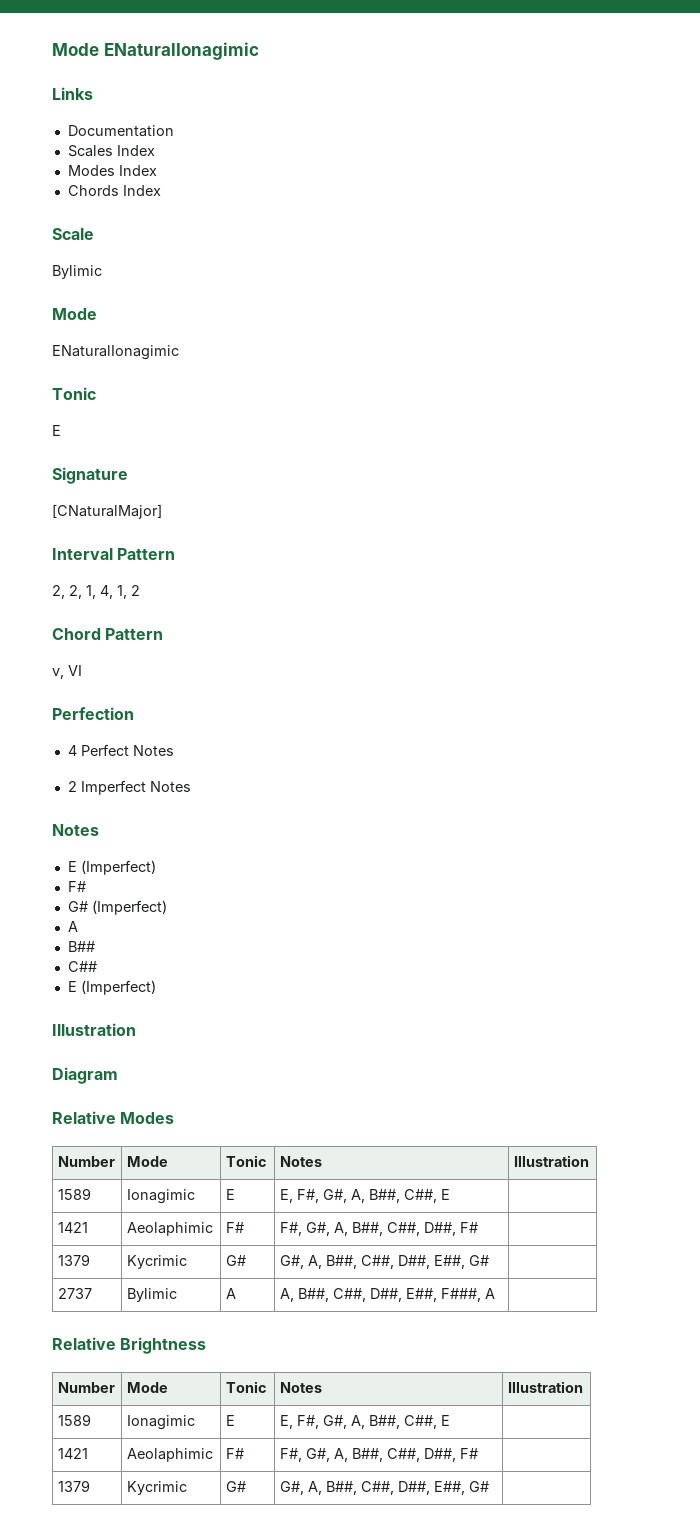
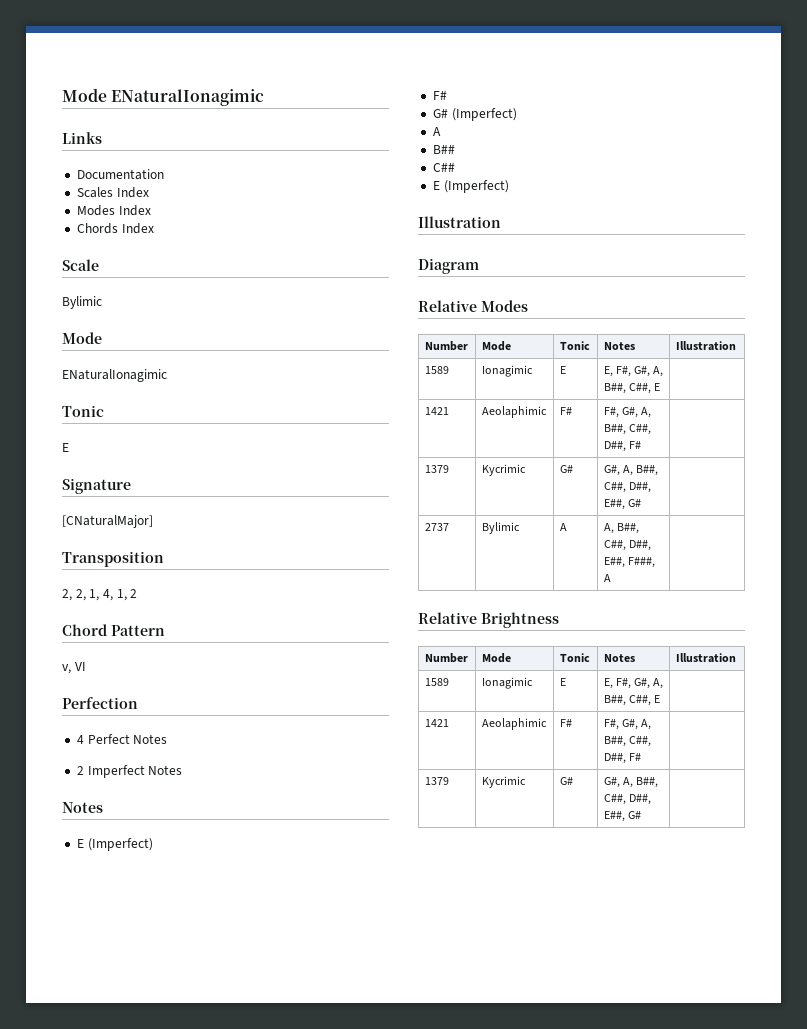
- Interval Pattern
+ Transposition

